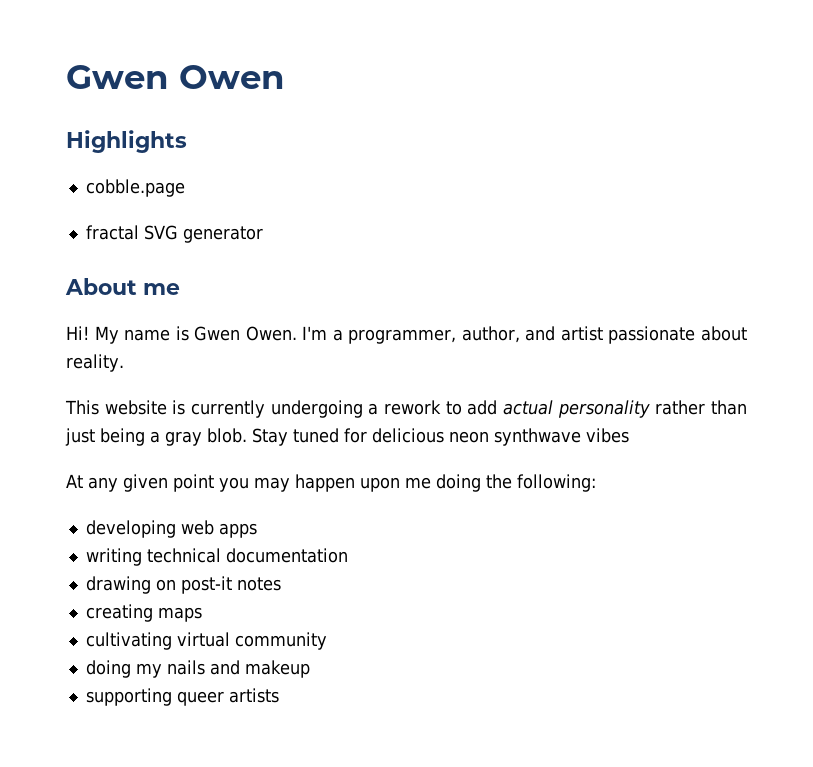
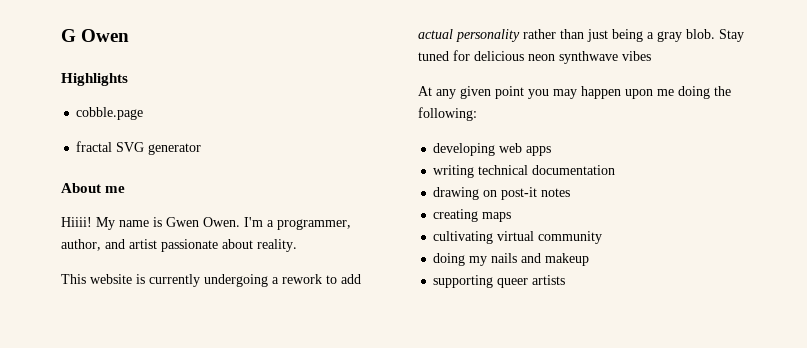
- Gwen Owen
+ G Owen
- Hi!
+ Hiiii!

